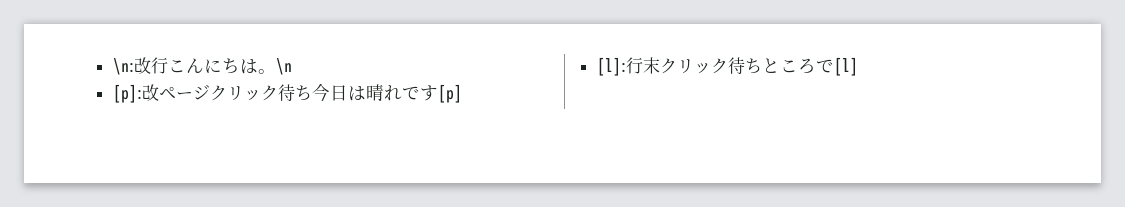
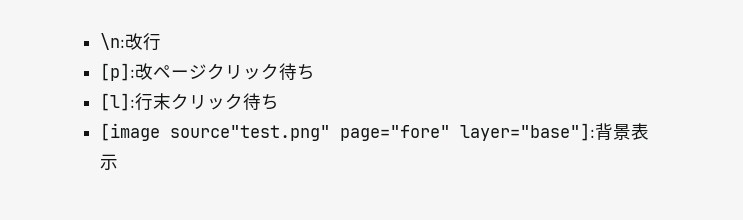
- \n:改行こんにちは。\n
+ \n:改行
- [p]:改ページクリック待ち今日は晴れです[p]
+ [p]:改ページクリック待ち
- [l]:行末クリック待ちところで[l]
+ [l]:行末クリック待ち
+ [image source"test.png" page="fore" layer="base"]:背景表示

